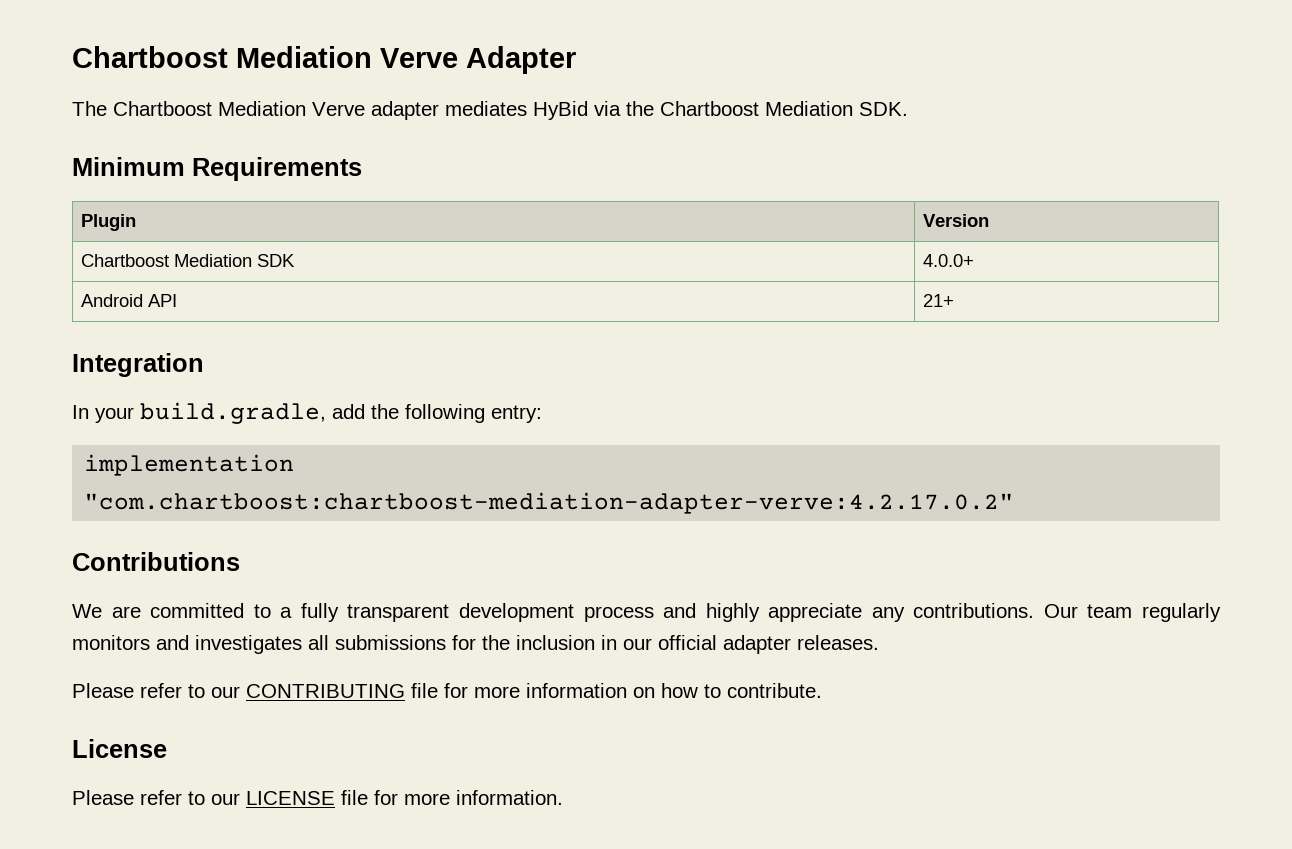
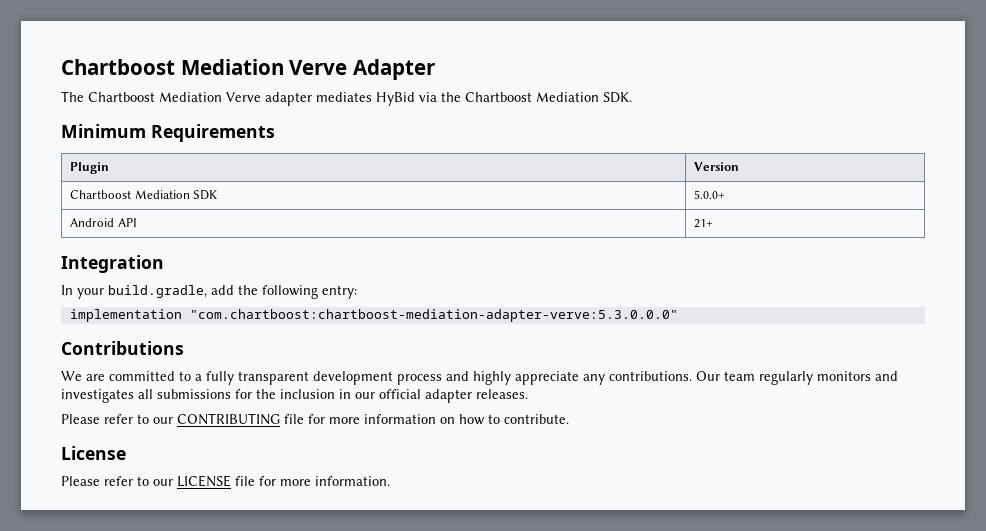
- Chartboost Mediation SDK | 4.0.0+
+ Chartboost Mediation SDK | 5.0.0+
- implementation "com.chartboost:chartboost-mediation-adapter-verve:4.2.17.0.2"
+ implementation "com.chartboost:chartboost-mediation-adapter-verve:5.3.0.0.0"

